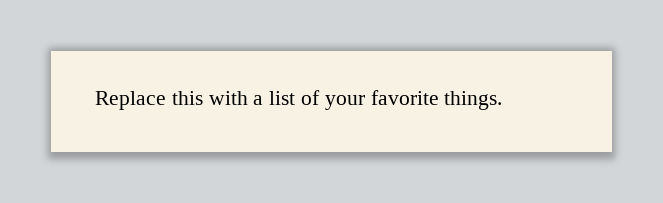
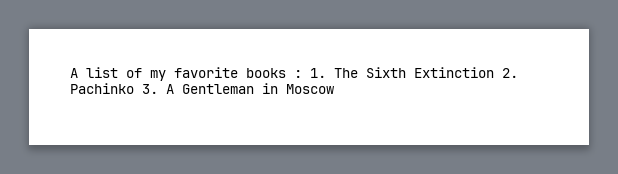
- Replace this with a list of your favorite things.
+ A list of my favorite books : 1. The Sixth Extinction 2. Pachinko 3. A Gentleman in Moscow

